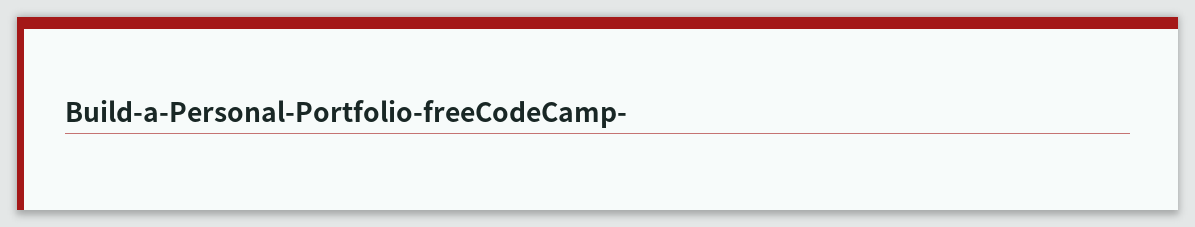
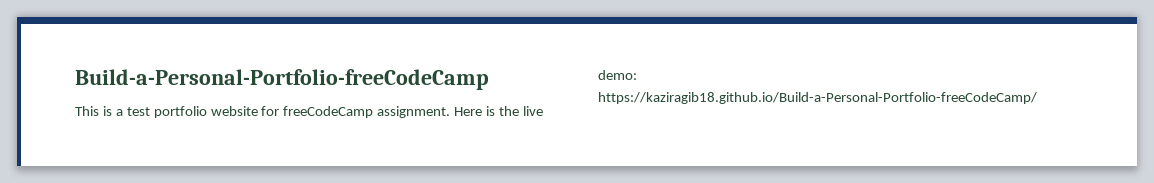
- Build-a-Personal-Portfolio-freeCodeCamp-
+ Build-a-Personal-Portfolio-freeCodeCamp
+ This is a test portfolio website for freeCodeCamp assignment. Here is the live demo: https://kaziragib18.github.io/Build-a-Personal-Portfolio-freeCodeCamp/

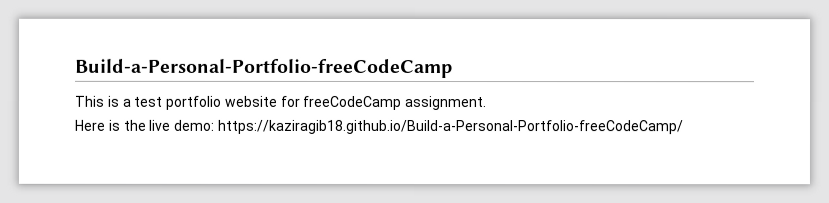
- This is a test portfolio website for freeCodeCamp assignment. Here is the live demo: https://kaziragib18.github.io/Build-a-Personal-Portfolio-freeCodeCamp/
+ This is a test portfolio website for freeCodeCamp assignment.
+ Here is the live demo: https://kaziragib18.github.io/Build-a-Personal-Portfolio-freeCodeCamp/

